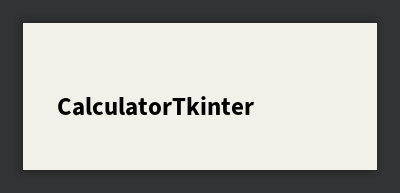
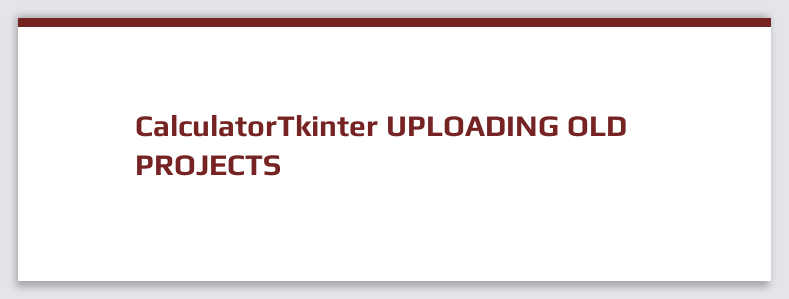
- CalculatorTkinter
+ CalculatorTkinter UPLOADING OLD PROJECTS

